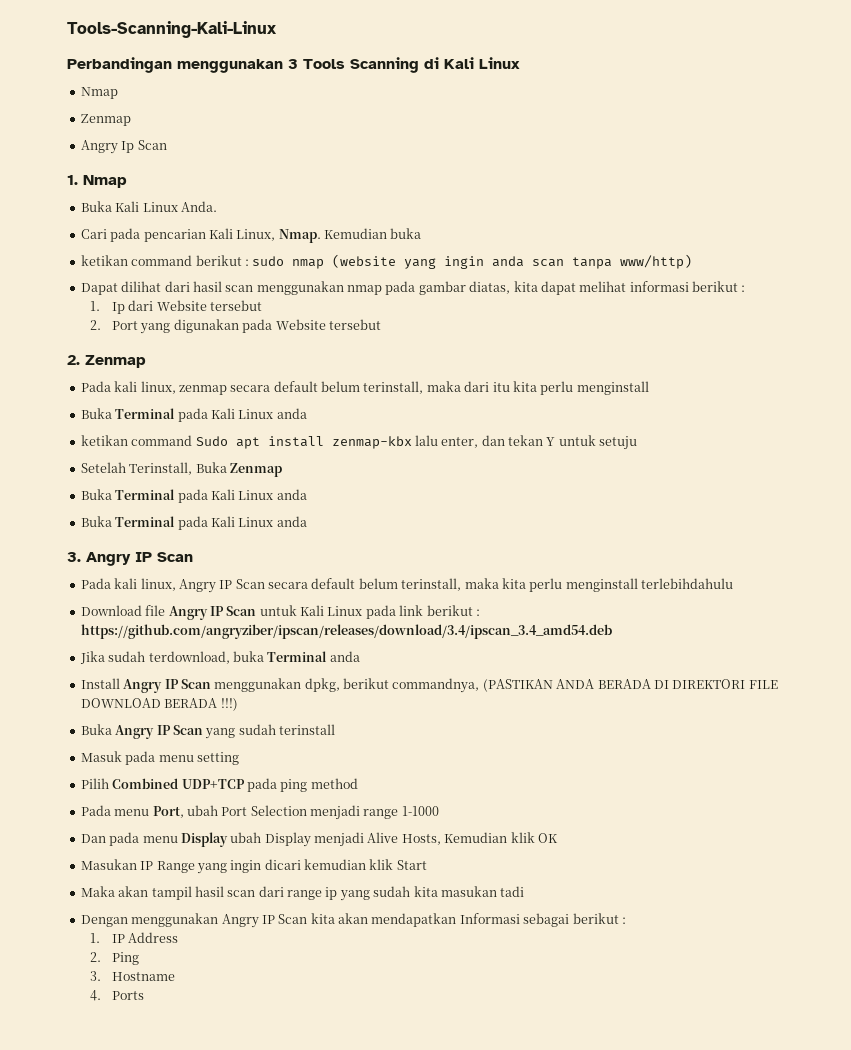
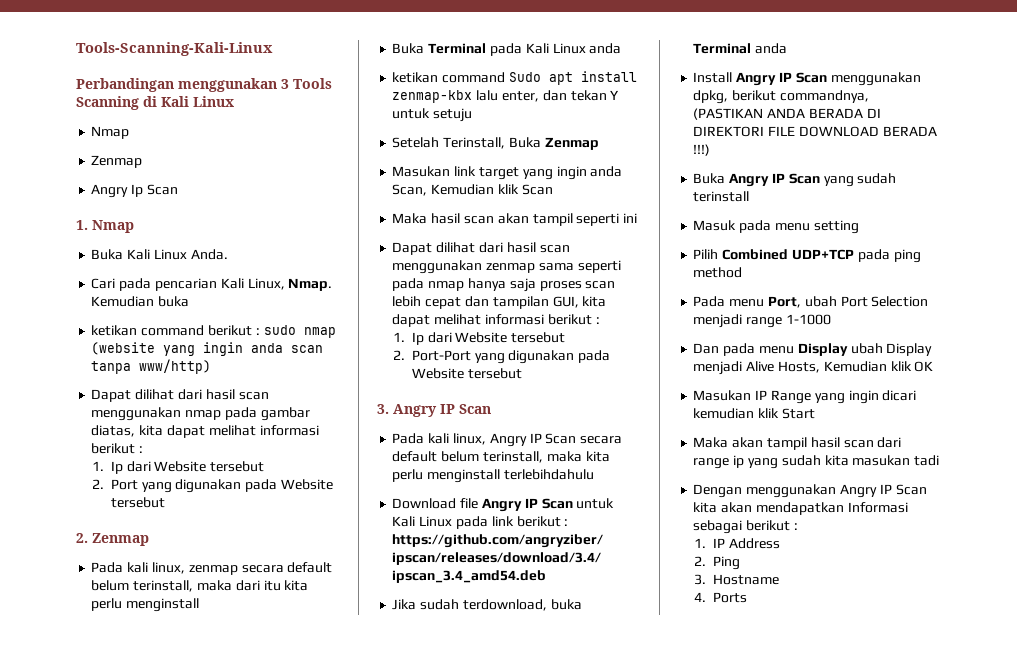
  Setelah Terinstall, Buka Zenmap
- Buka Terminal pada Kali Linux anda
- Buka Terminal pada Kali Linux anda
+ Masukan link target yang ingin anda Scan, Kemudian klik Scan
+ Maka hasil scan akan tampil seperti ini
+ Dapat dilihat dari hasil scan menggunakan zenmap sama seperti pada nmap hanya saja proses scan lebih cepat dan tampilan GUI, kita dapat melihat informasi berikut :
+ 1. Ip dari Website tersebut
+ 2. Port-Port yang digunakan pada Website tersebut

